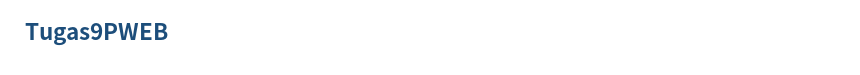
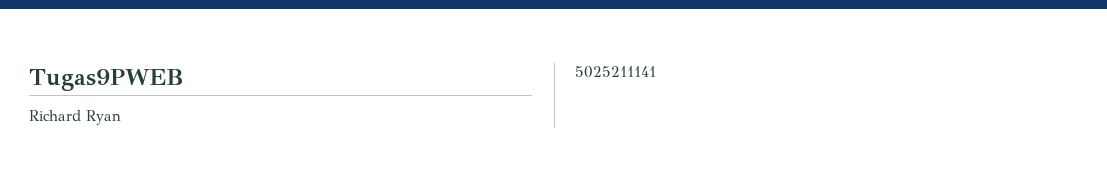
+ Richard Ryan
+ 5025211141

